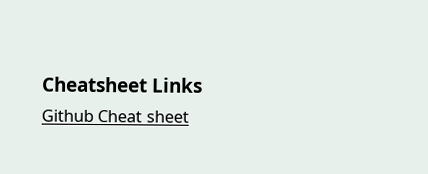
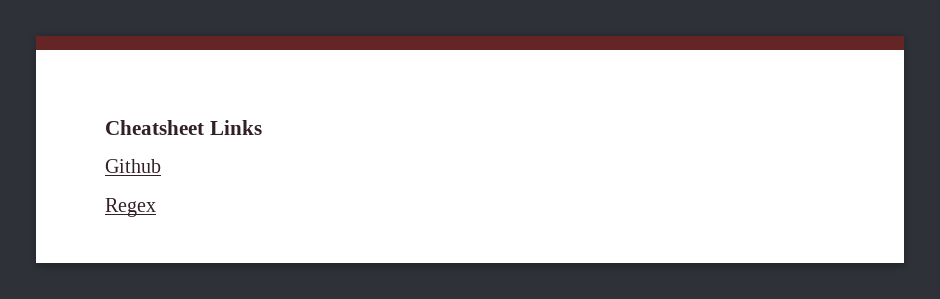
- Github Cheat sheet
+ Github
+ Regex

